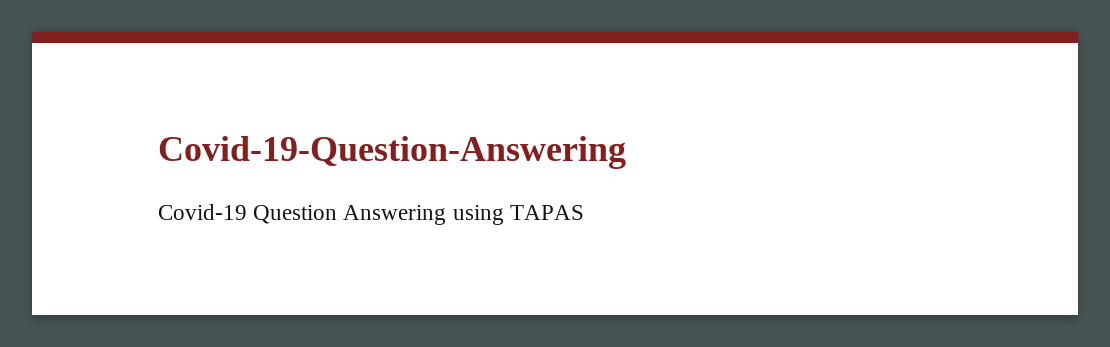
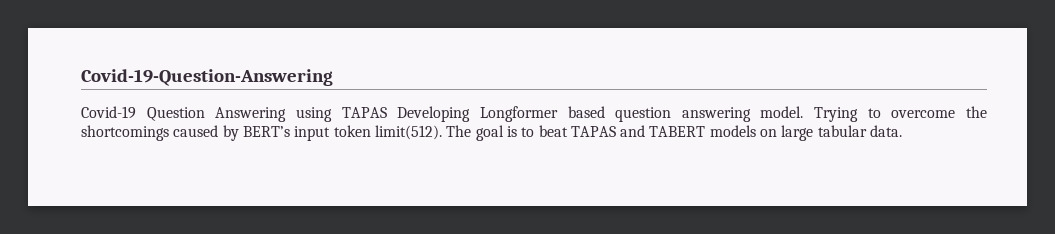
- Covid-19 Question Answering using TAPAS
+ Covid-19 Question Answering using TAPAS Developing Longformer based question answering model. Trying to overcome the shortcomings caused by BERT’s input token limit(512). The goal is to beat TAPAS and TABERT models on large tabular data.

